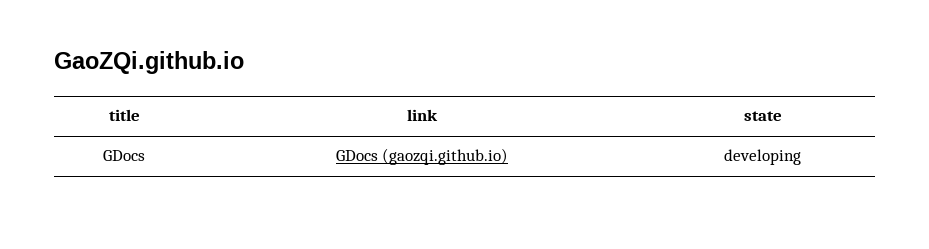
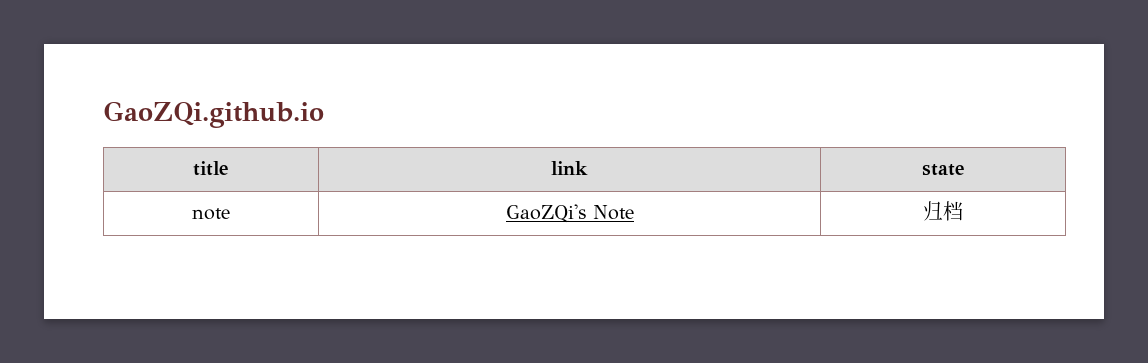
- GDocs | GDocs (gaozqi.github.io) | developing
+ note | GaoZQi's Note | 归档

